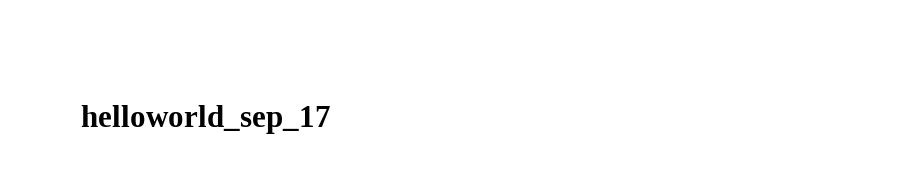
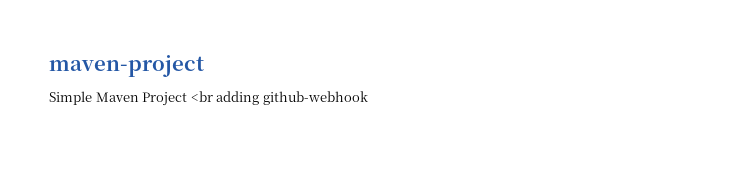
- helloworld_sep_17
+ maven-project
+ Simple Maven Project <br adding github-webhook

